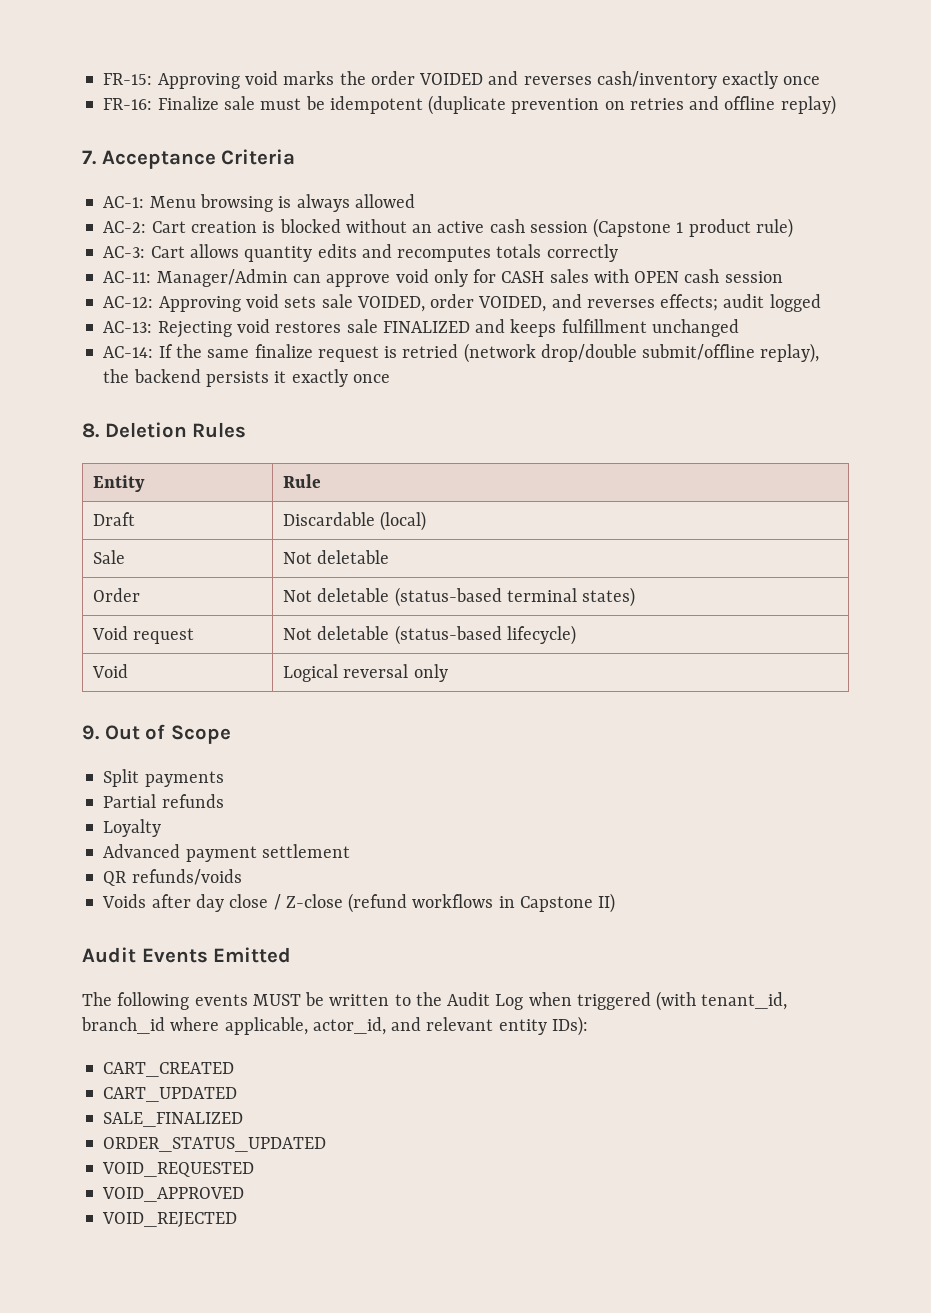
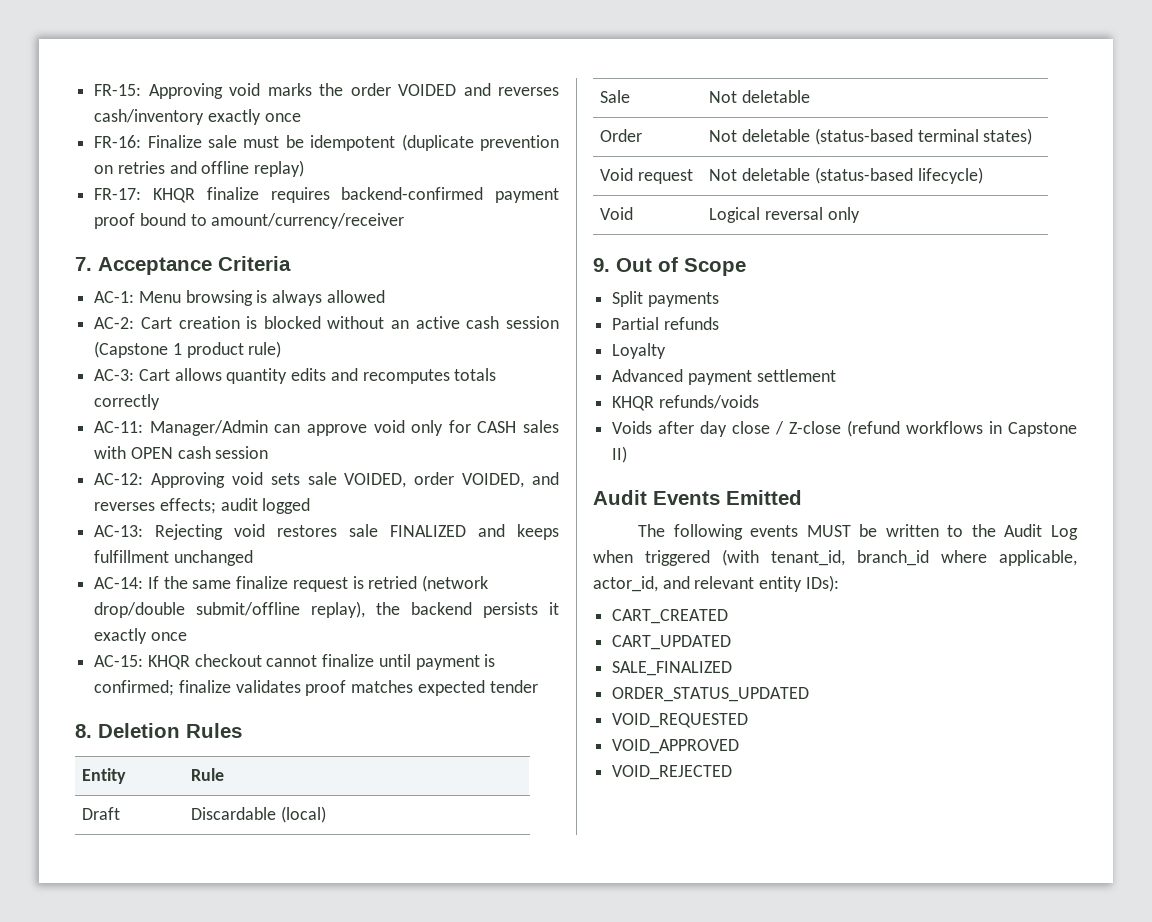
+ FR-17: KHQR finalize requires backend-confirmed payment proof bound to amount/currency/receiver
+ AC-15: KHQR checkout cannot finalize until payment is confirmed; finalize validates proof matches expected tender
- QR refunds/voids
+ KHQR refunds/voids

